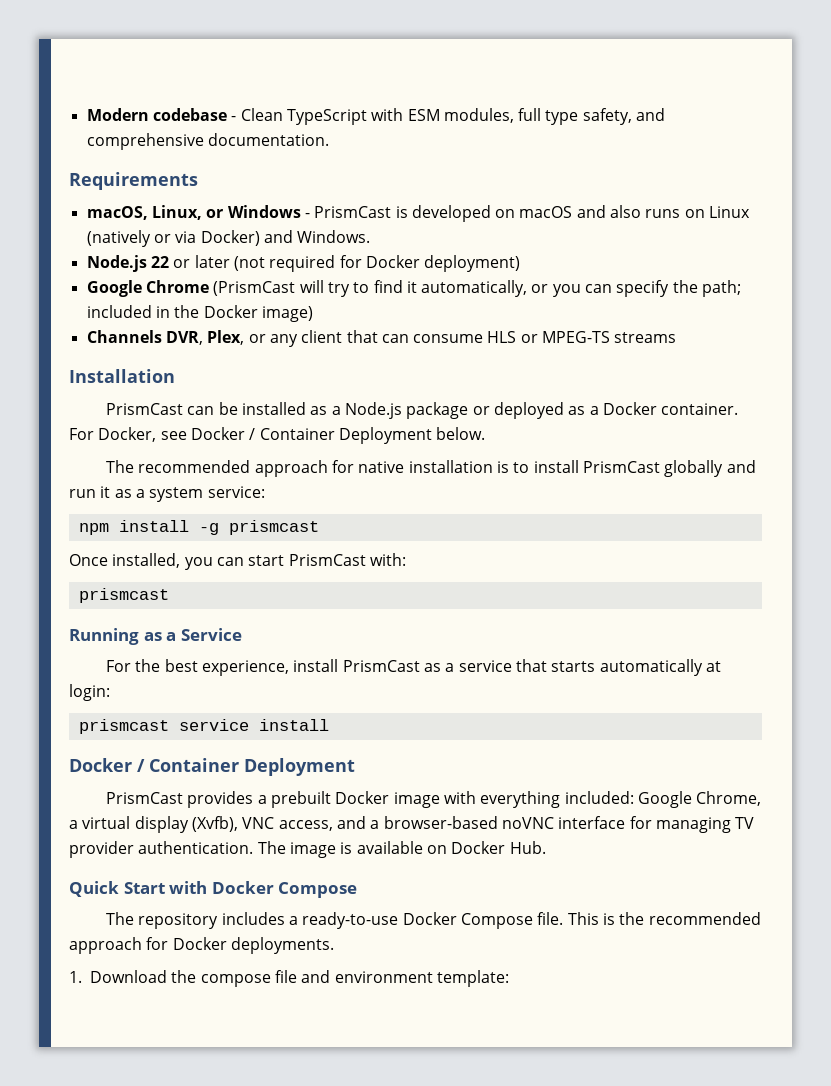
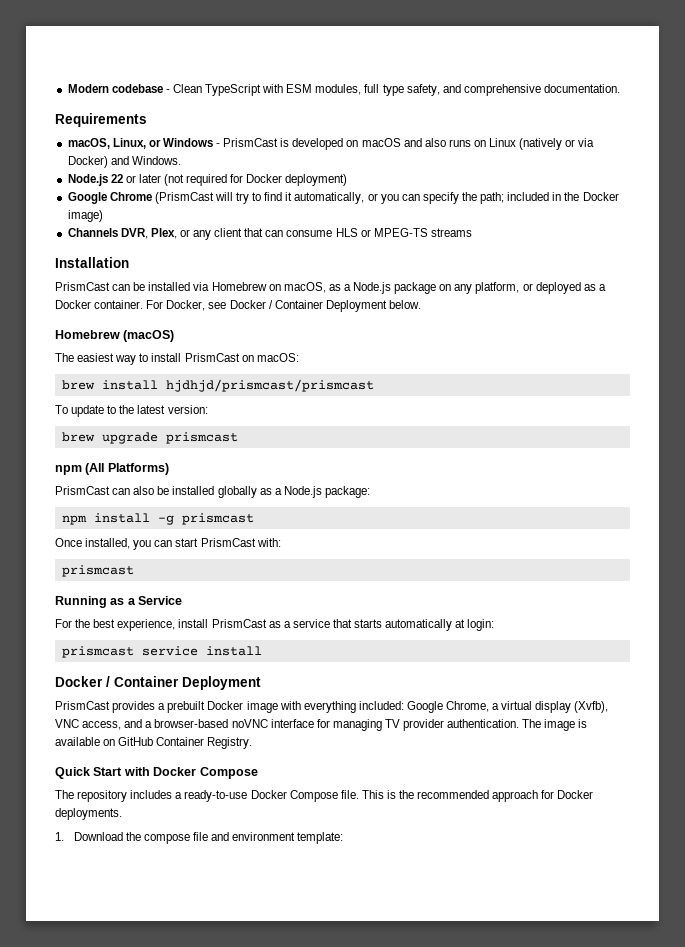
- PrismCast can be installed as a Node.js package or deployed as a Docker container.
+ PrismCast can be installed via Homebrew on macOS, as a Node.js package on any platform, or deployed as a Docker container.
- The recommended approach for native installation is to install PrismCast globally and run it as a system service:
+ Homebrew (macOS)
+ The easiest way to install PrismCast on macOS:
+ brew install hjdhjd/prismcast/prismcast
+ To update to the latest version:
+ brew upgrade prismcast
+ npm (All Platforms)
+ PrismCast can also be installed globally as a Node.js package:
- The image is available on Docker Hub.
+ The image is available on GitHub Container Registry.

